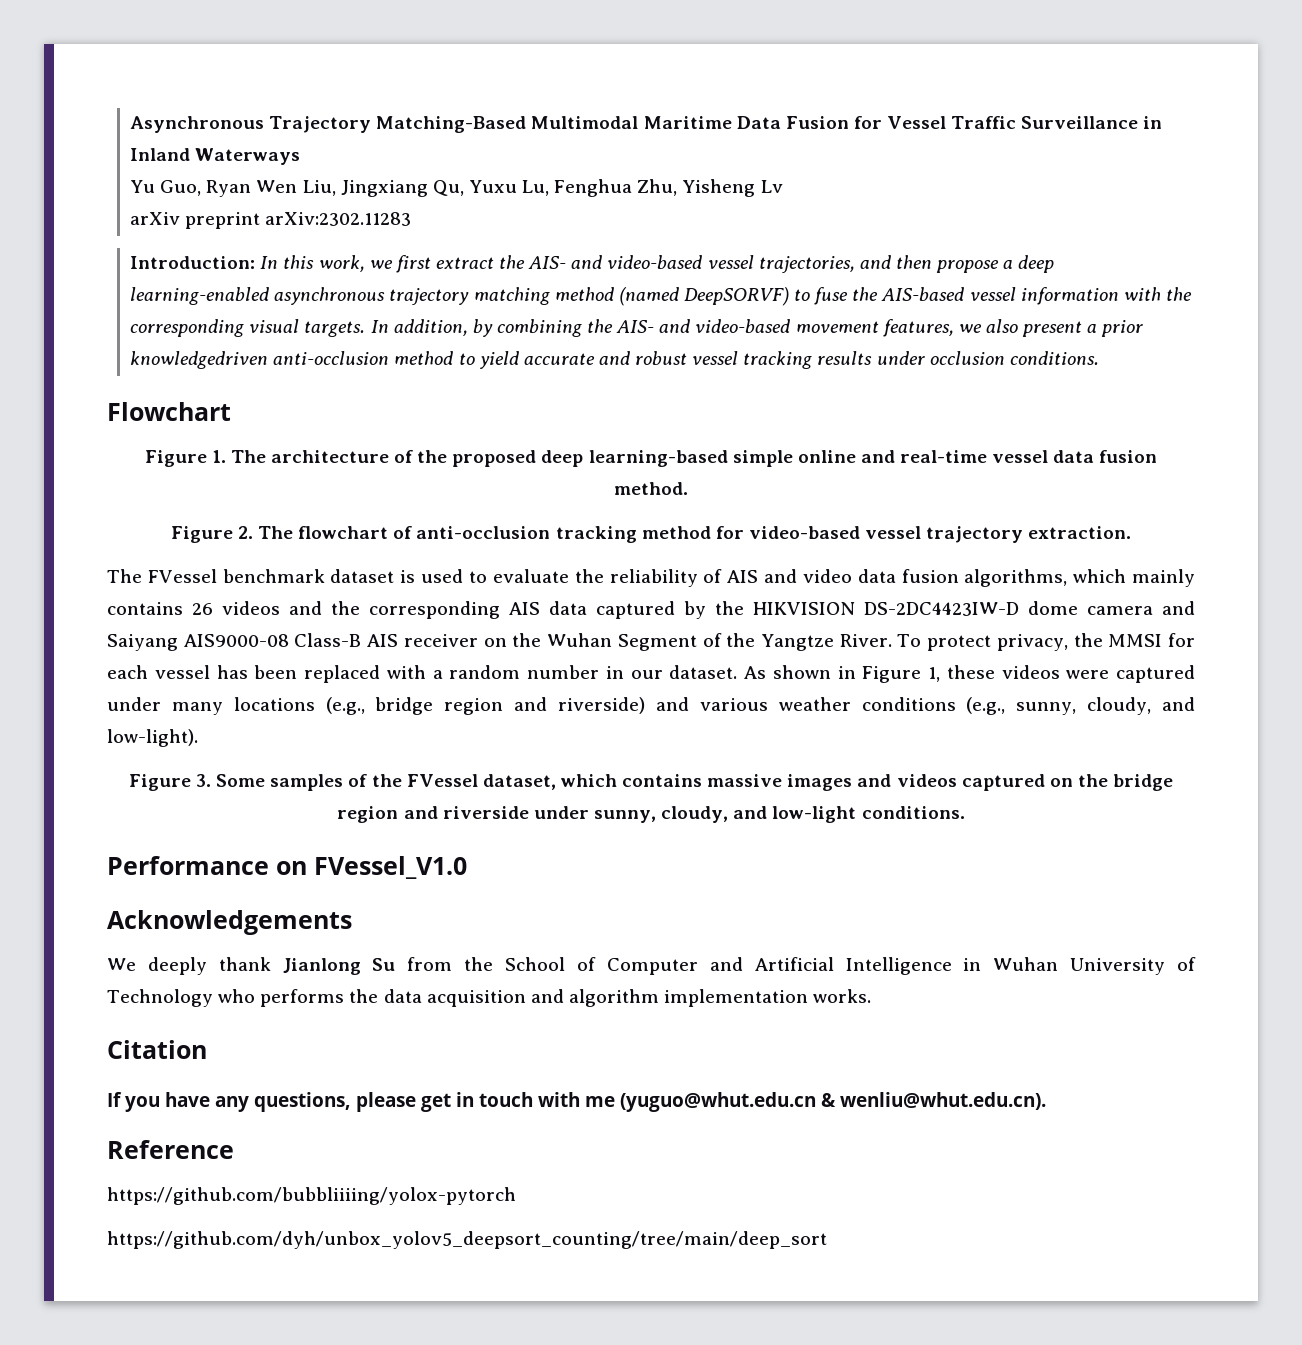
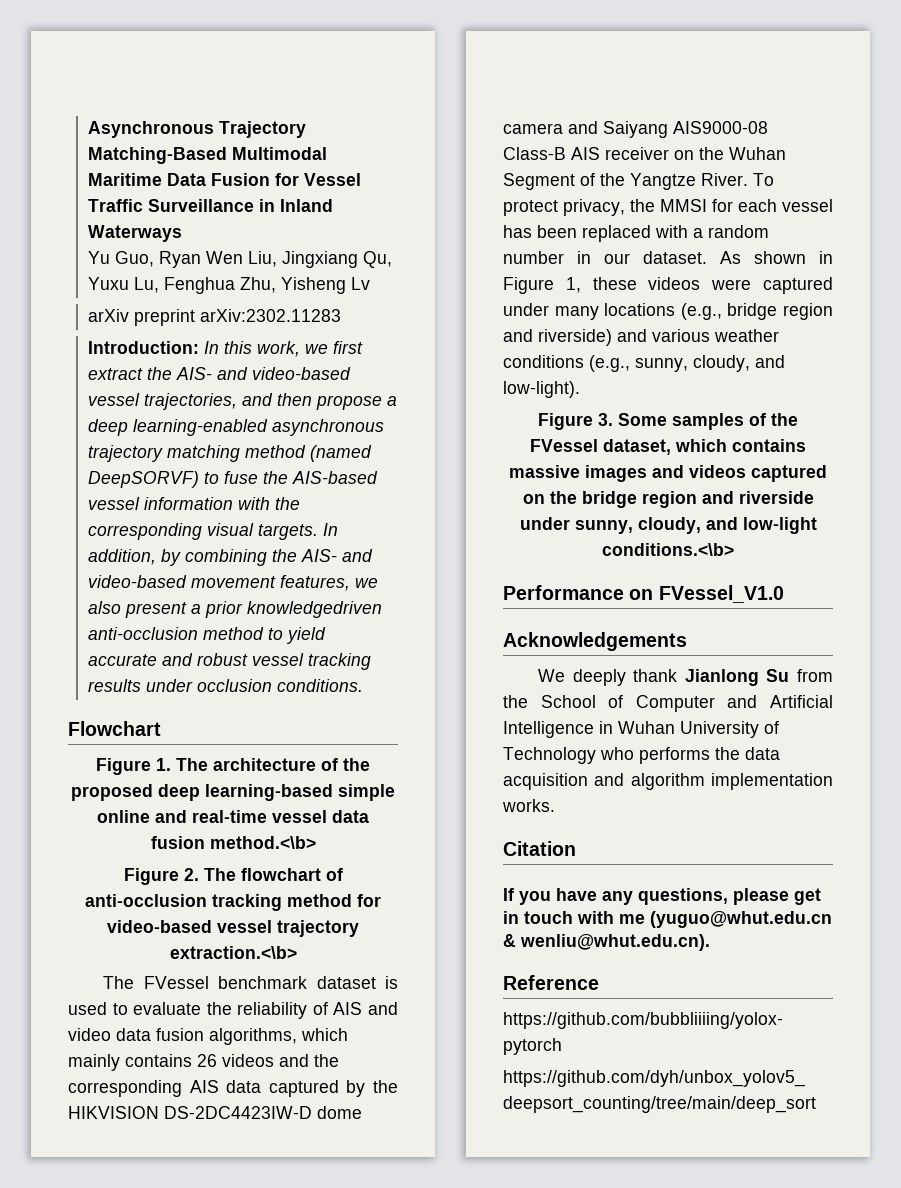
- Figure 1. The architecture of the proposed deep learning-based simple online and real-time vessel data fusion method.
+ Figure 1. The architecture of the proposed deep learning-based simple online and real-time vessel data fusion method.<\b>
- Figure 2. The flowchart of anti-occlusion tracking method for video-based vessel trajectory extraction.
+ Figure 2. The flowchart of anti-occlusion tracking method for video-based vessel trajectory extraction.<\b>
- Figure 3. Some samples of the FVessel dataset, which contains massive images and videos captured on the bridge region and riverside under sunny, cloudy, and low-light conditions.
+ Figure 3. Some samples of the FVessel dataset, which contains massive images and videos captured on the bridge region and riverside under sunny, cloudy, and low-light conditions.<\b>

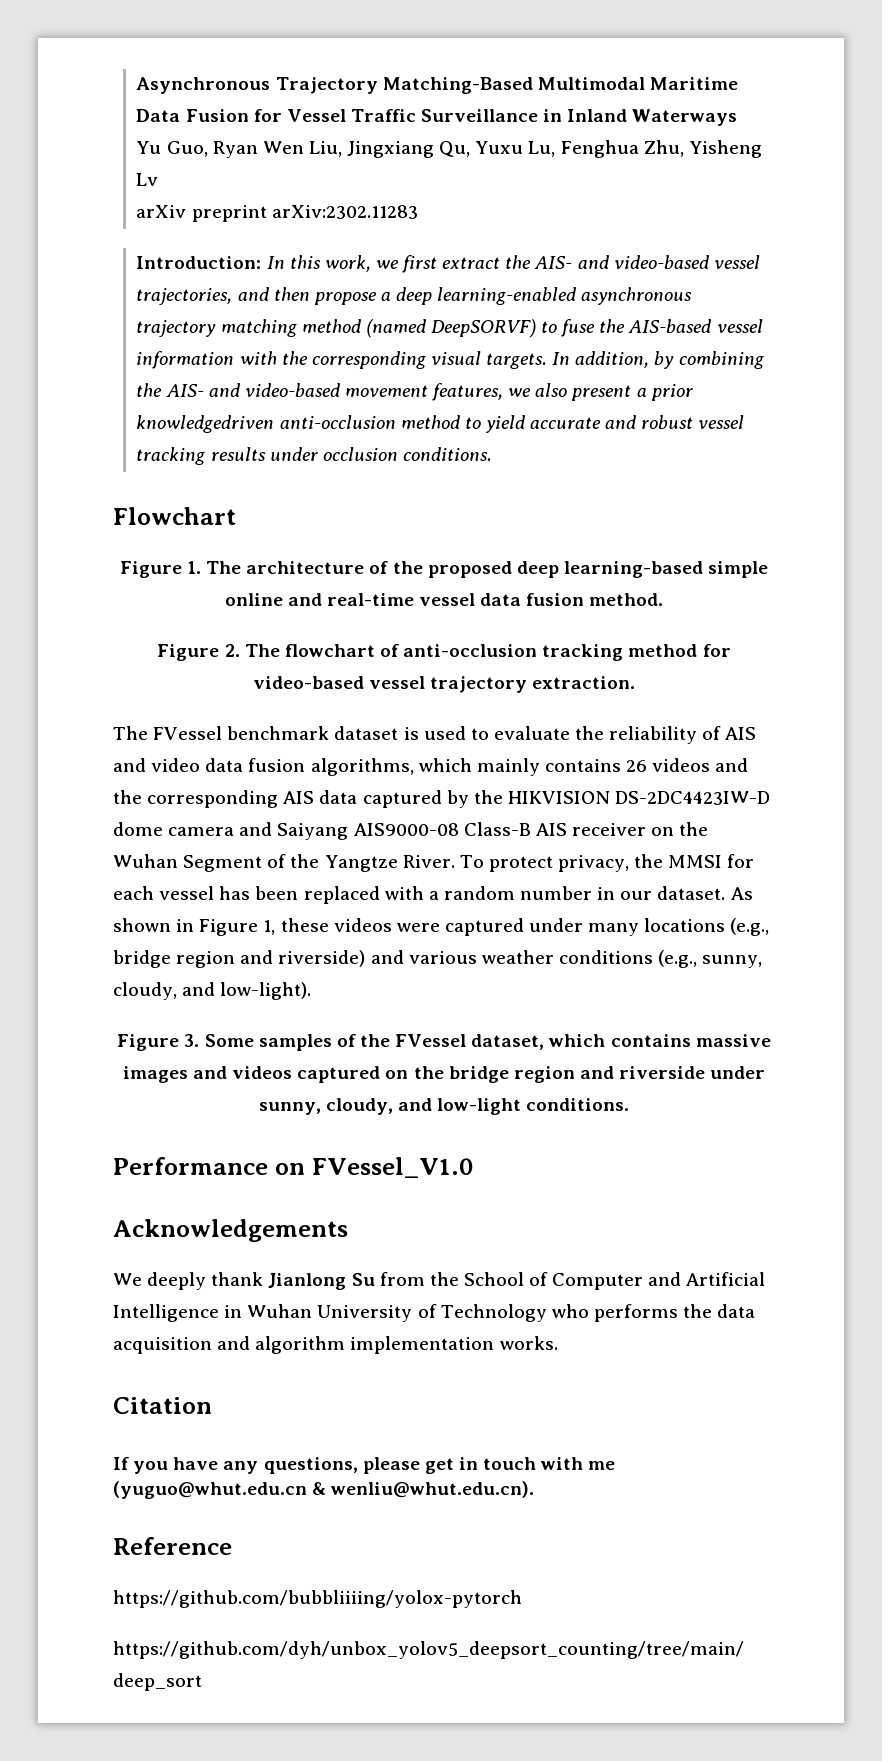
- Figure 1. The architecture of the proposed deep learning-based simple online and real-time vessel data fusion method.<\b>
+ Figure 1. The architecture of the proposed deep learning-based simple online and real-time vessel data fusion method.
- Figure 2. The flowchart of anti-occlusion tracking method for video-based vessel trajectory extraction.<\b>
+ Figure 2. The flowchart of anti-occlusion tracking method for video-based vessel trajectory extraction.
- Figure 3. Some samples of the FVessel dataset, which contains massive images and videos captured on the bridge region and riverside under sunny, cloudy, and low-light conditions.<\b>
+ Figure 3. Some samples of the FVessel dataset, which contains massive images and videos captured on the bridge region and riverside under sunny, cloudy, and low-light conditions.

